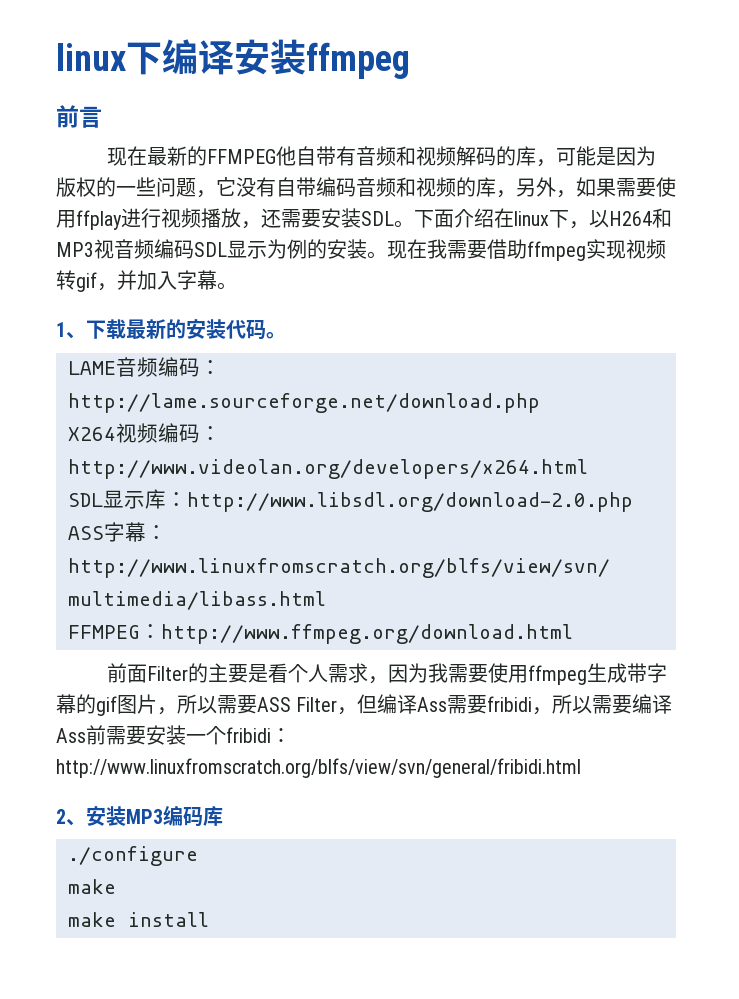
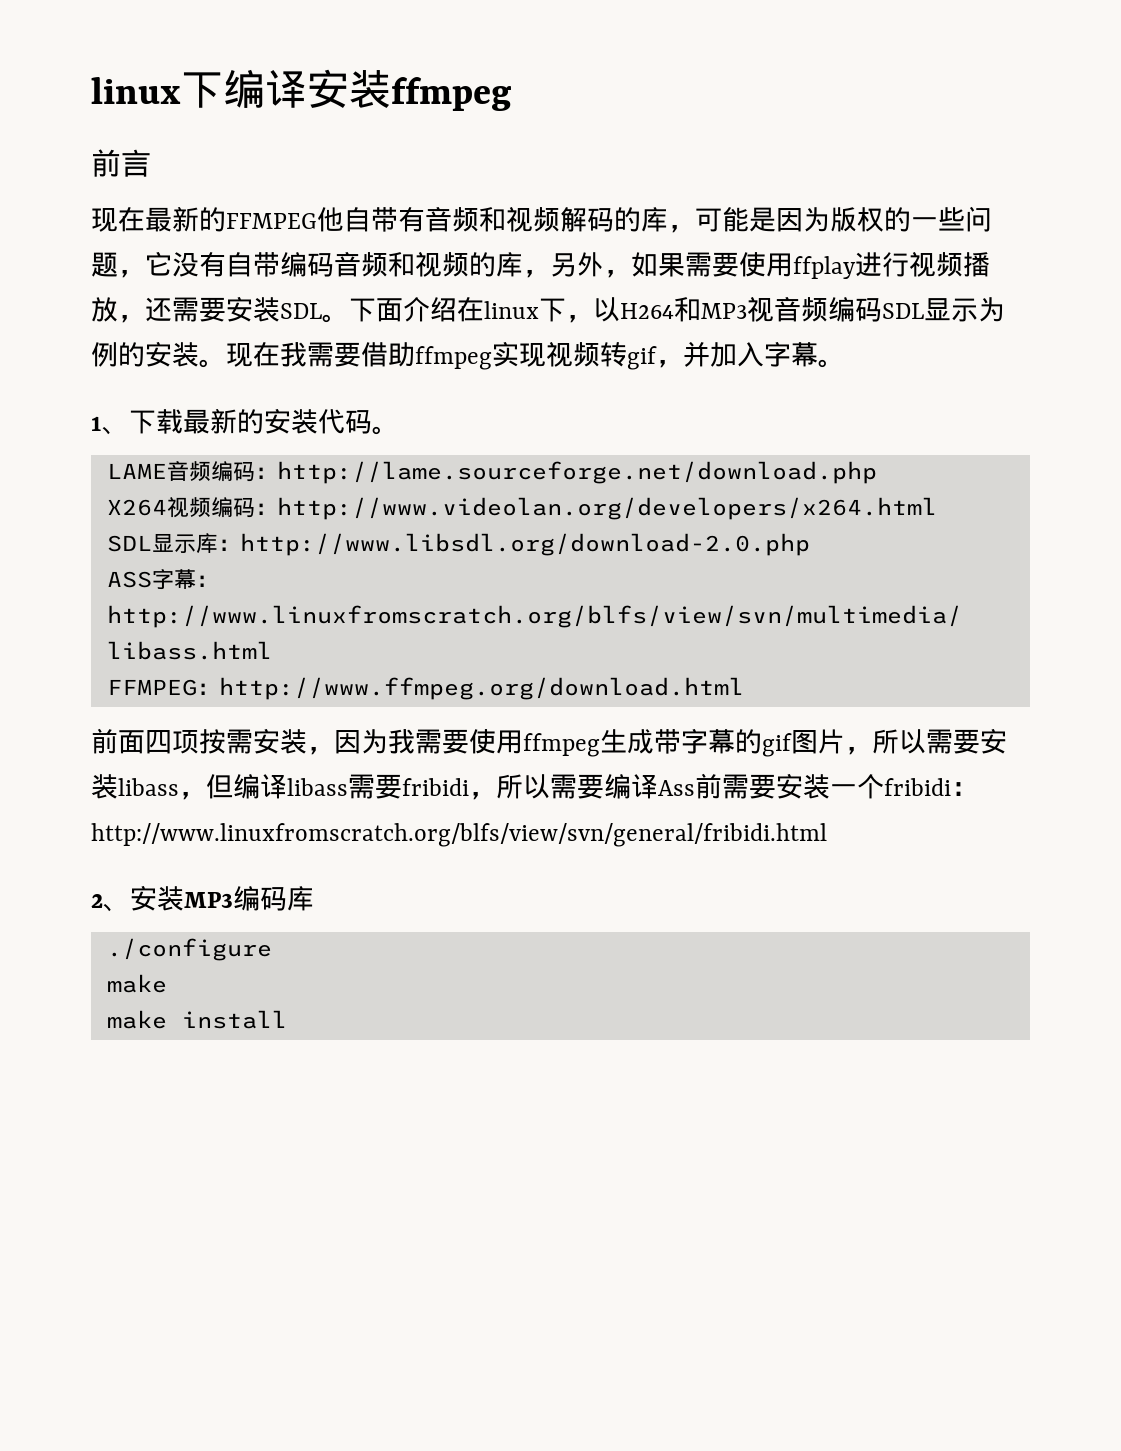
- 前面Filter的主要是看个人需求，因为我需要使用ffmpeg生成带字幕的gif图片，所以需要ASS Filter，但编译Ass需要fribidi，所以需要编译Ass前需要安装一个fribidi：http://www.linuxfromscratch.org/blfs/view/svn/general/fribidi.html
+ 前面四项按需安装，因为我需要使用ffmpeg生成带字幕的gif图片，所以需要安装libass，但编译libass需要fribidi，所以需要编译Ass前需要安装一个fribidi：http://www.linuxfromscratch.org/blfs/view/svn/general/fribidi.html

